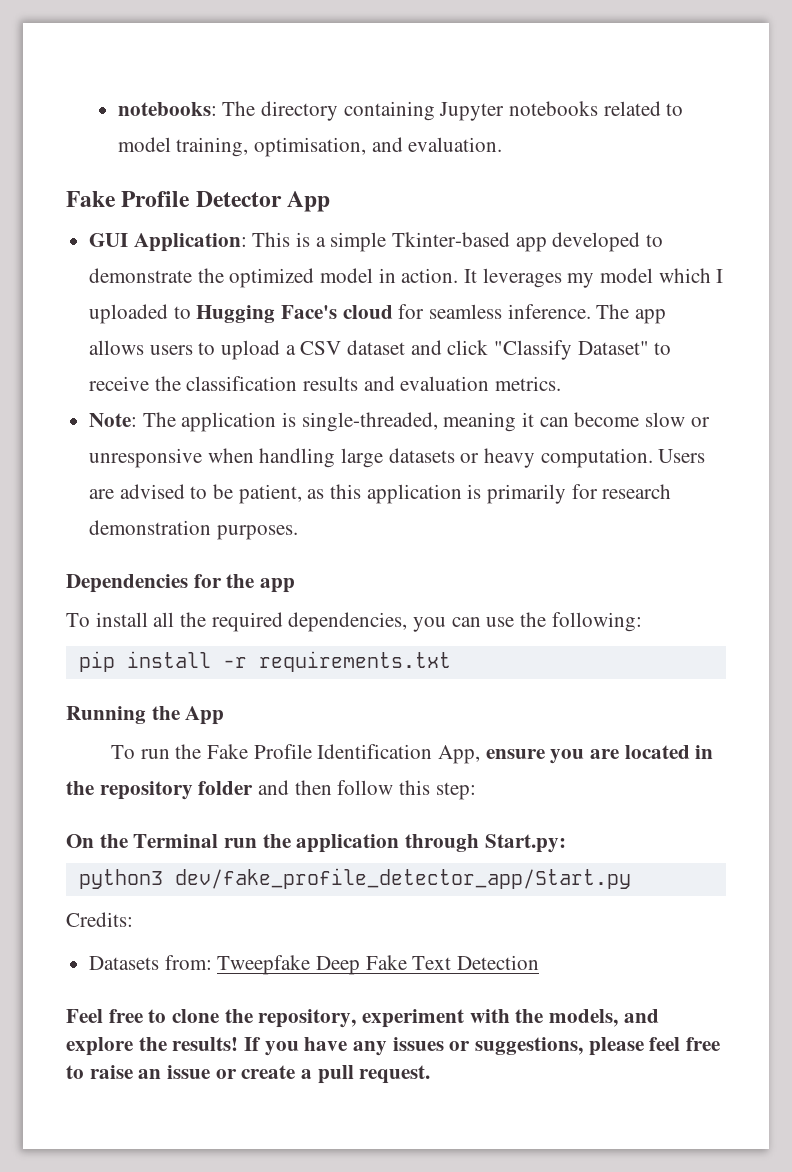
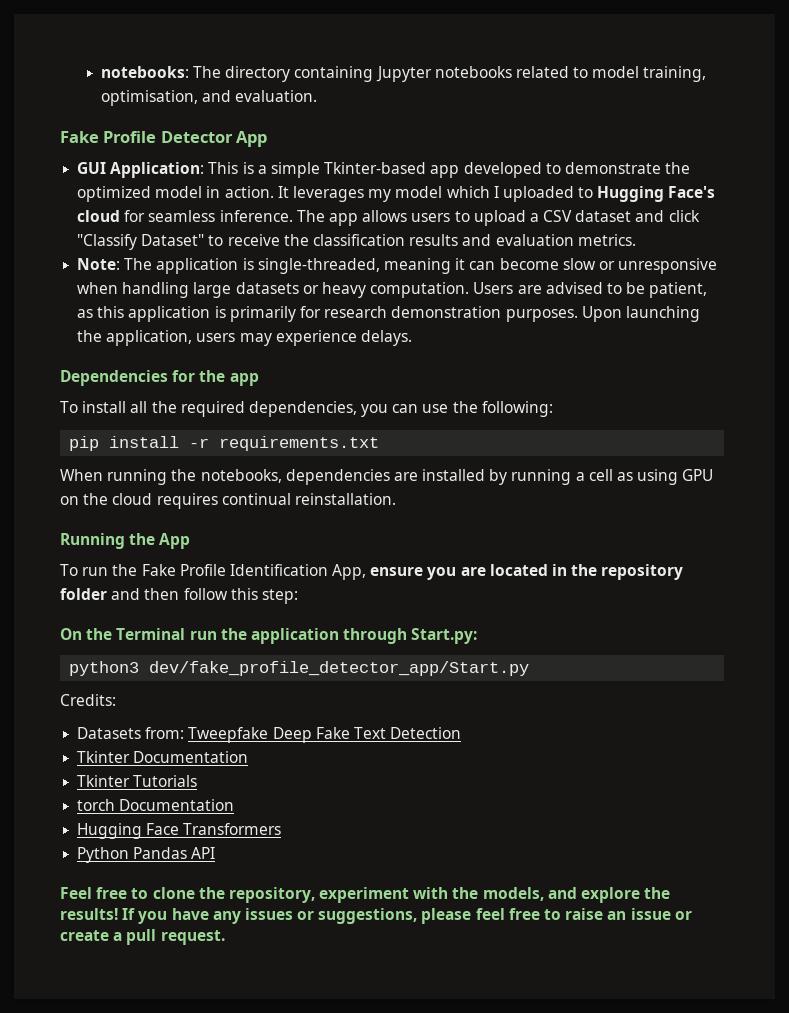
+ Upon launching the application, users may experience delays.
+ When running the notebooks, dependencies are installed by running a cell as using GPU on the cloud requires continual reinstallation.
+ Tkinter Documentation
+ Tkinter Tutorials
+ torch Documentation
+ Hugging Face Transformers
+ Python Pandas API

